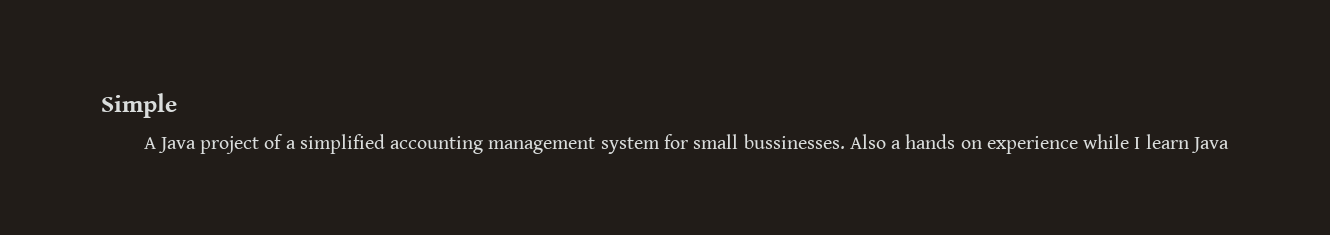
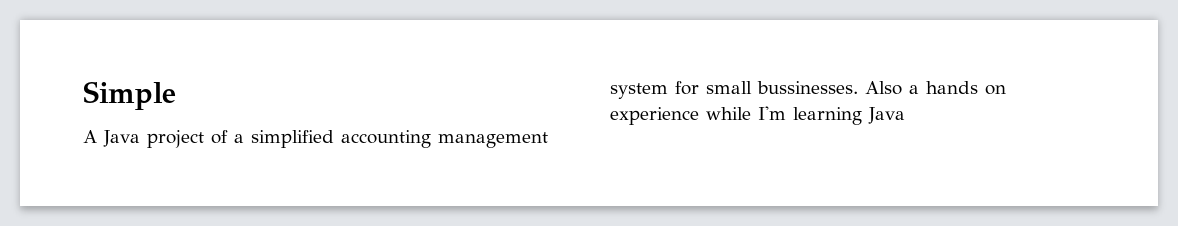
- Also a hands on experience while I learn Java
+ Also a hands on experience while I'm learning Java

